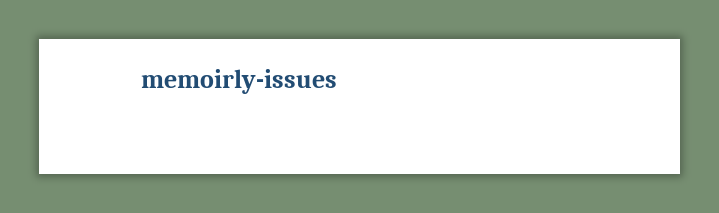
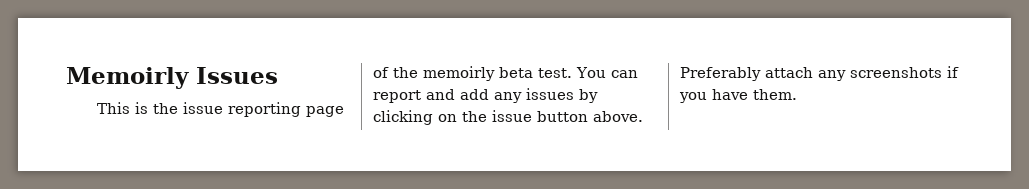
- memoirly-issues
+ Memoirly Issues
+ This is the issue reporting page of the memoirly beta test. You can report and add any issues by clicking on the issue button above. Preferably attach any screenshots if you have them.

